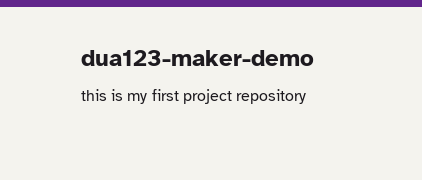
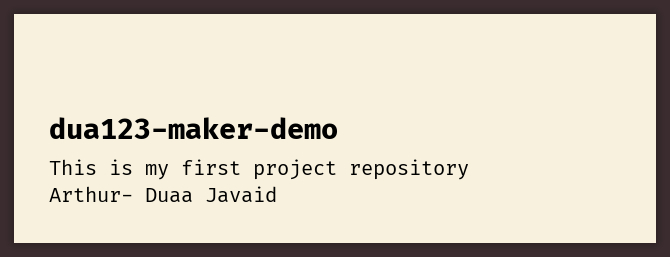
- this is my first project repository
+ This is my first project repository
+ Arthur- Duaa Javaid

